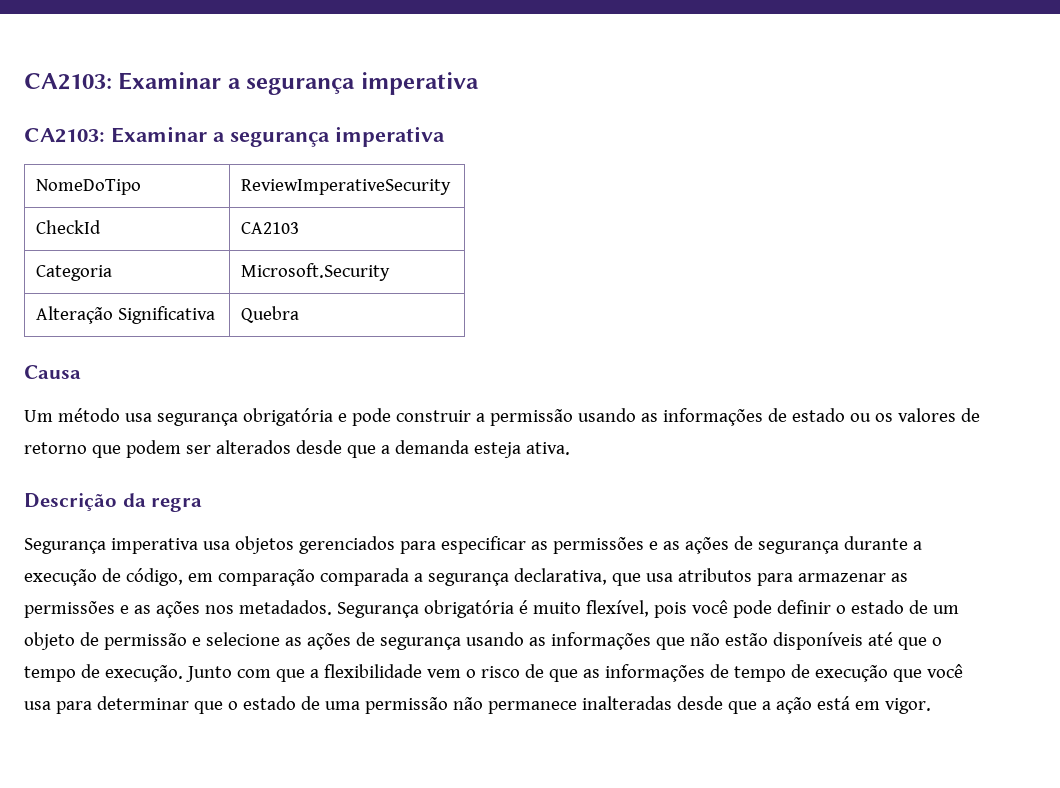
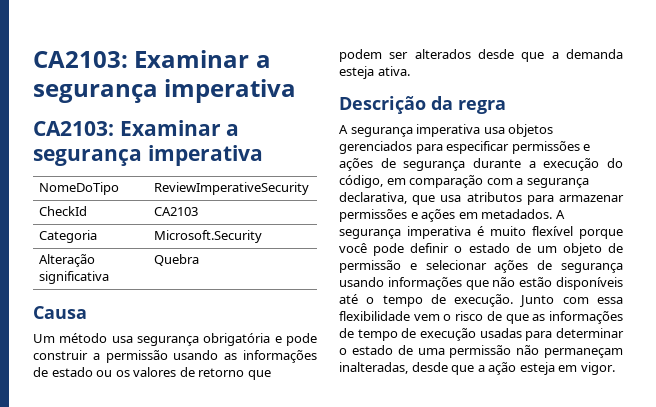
- Alteração Significativa | Quebra
+ Alteração significativa | Quebra
- Segurança imperativa usa objetos gerenciados para especificar as permissões e as ações de segurança durante a execução de código, em comparação comparada a segurança declarativa, que usa atributos para armazenar as permissões e as ações nos metadados. Segurança obrigatória é muito flexível, pois você pode definir o estado de um objeto de permissão e selecione as ações de segurança usando as informações que não estão disponíveis até que o tempo de execução.
+ A segurança imperativa usa objetos gerenciados para especificar permissões e ações de segurança durante a execução do código, em comparação com a segurança declarativa, que usa atributos para armazenar permissões e ações em metadados. A segurança imperativa é muito flexível porque você pode definir o estado de um objeto de permissão e selecionar ações de segurança usando informações que não estão disponíveis até o tempo de execução.
- Junto com que a flexibilidade vem o risco de que as informações de tempo de execução que você usa para determinar que o estado de uma permissão não permanece inalteradas desde que a ação está em vigor.
+ Junto com essa flexibilidade vem o risco de que as informações de tempo de execução usadas para determinar o estado de uma permissão não permaneçam inalteradas, desde que a ação esteja em vigor.

